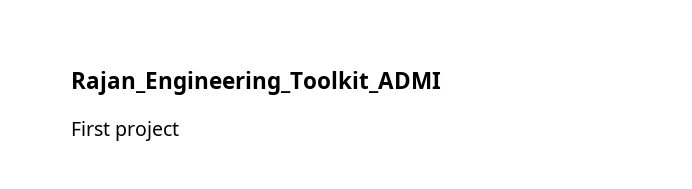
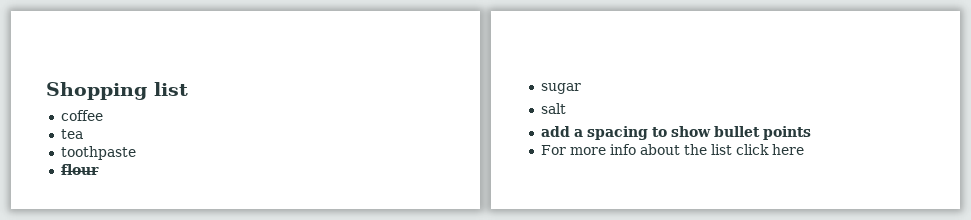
- Rajan_Engineering_Toolkit_ADMI
- First project
+ Shopping list
+ coffee
+ tea
+ toothpaste
+ flour
+ sugar
+ salt
+ add a spacing to show bullet points
+ For more info about the list click here

